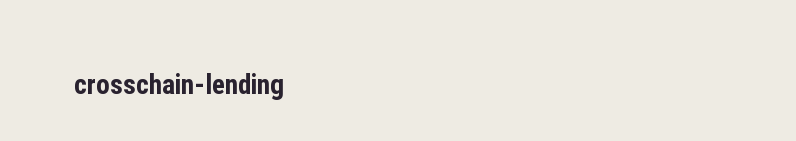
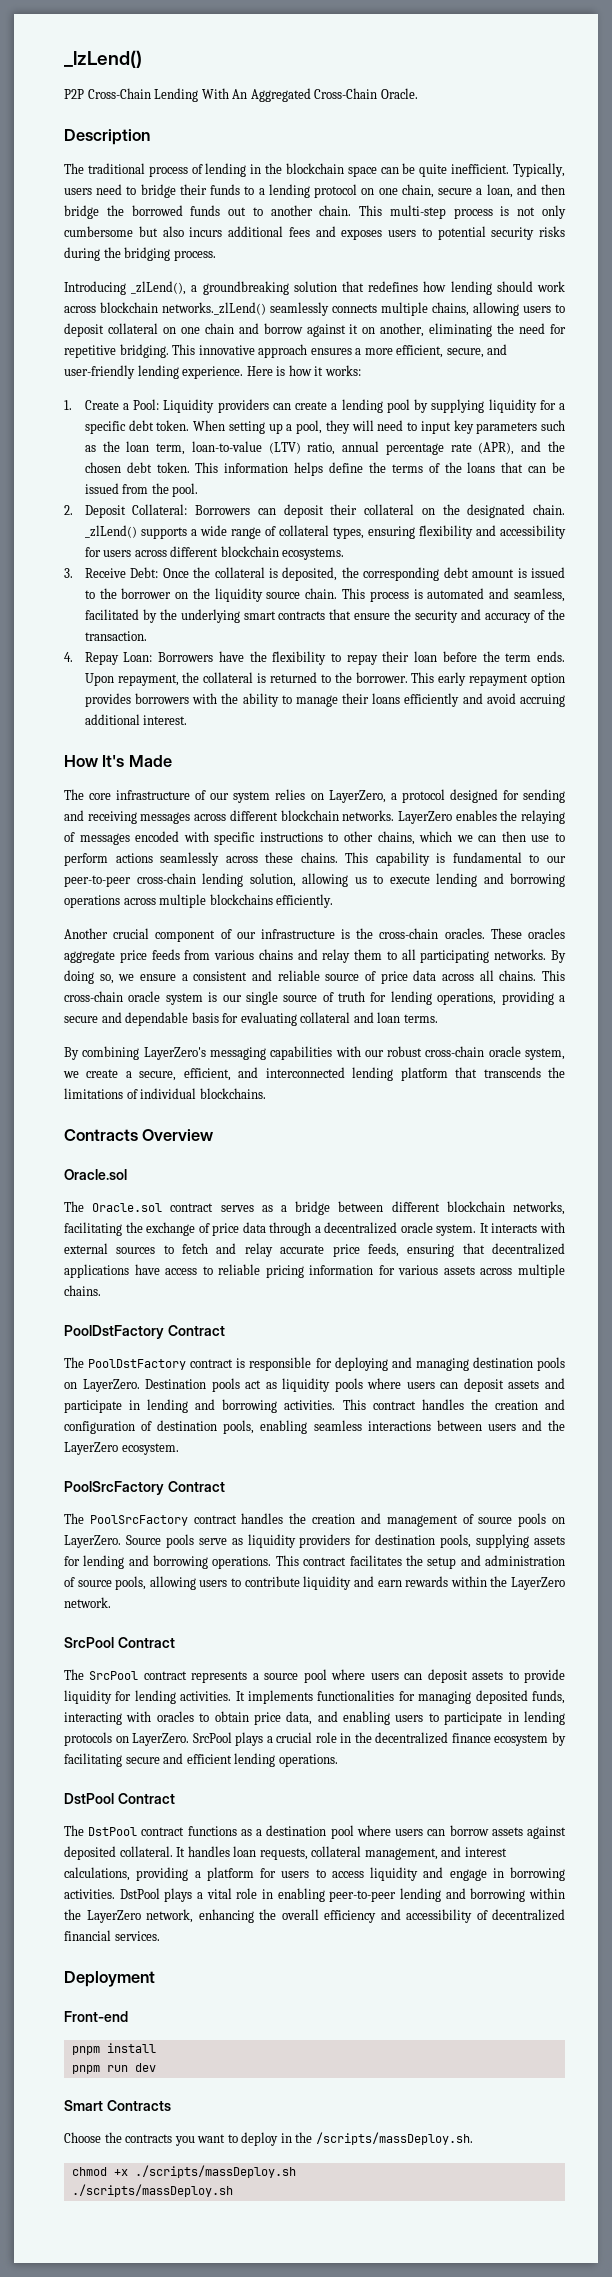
- crosschain-lending
+ _lzLend()
+ P2P Cross-Chain Lending With An Aggregated Cross-Chain Oracle.
+ Description
+ The traditional process of lending in the blockchain space can be quite inefficient. Typically, users need to bridge their funds to a lending protocol on one chain, secure a loan, and then bridge the borrowed funds out to another chain. This multi-step process is not only cumbersome but also incurs additional fees and exposes users to potential security risks during the bridging process.
+ Introducing _zlLend(), a groundbreaking solution that redefines how lending should work across blockchain networks._zlLend() seamlessly connects multiple chains, allowing users to deposit collateral on one chain and borrow against it on another, eliminating the need for repetitive bridging. This innovative approach ensures a more efficient, secure, and user-friendly lending experience. Here is how it works:
+ 1. Create a Pool: Liquidity providers can create a lending pool by supplying liquidity for a specific debt token. When setting up a pool, they will need to input key parameters such as the loan term, loan-to-value (LTV) ratio, annual percentage rate (APR), and the chosen debt token. This information helps define the terms of the loans that can be issued from the pool.
+ 2. Deposit Collateral: Borrowers can deposit their collateral on the designated chain. _zlLend() supports a wide range of collateral types, ensuring flexibility and accessibility for users across different blockchain ecosystems.
+ 3. Receive Debt: Once the collateral is deposited, the corresponding debt amount is issued to the borrower on the liquidity source chain. This process is automated and seamless, facilitated by the underlying smart contracts that ensure the security and accuracy of the transaction.
+ 4. Repay Loan: Borrowers have the flexibility to repay their loan before the term ends. Upon repayment, the collateral is returned to the borrower. This early repayment option provides borrowers with the ability to manage their loans efficiently and avoid accruing additional interest.
+ How It's Made
+ The core infrastructure of our system relies on LayerZero, a protocol designed for sending and receiving messages across different blockchain networks. LayerZero enables the relaying of messages encoded with specific instructions to other chains, which we can then use to perform actions seamlessly across these chains. This capability is fundamental to our peer-to-peer cross-chain lending solution, allowing us to execute lending and borrowing operations across multiple blockchains efficiently.
+ Another crucial component of our infrastructure is the cross-chain oracles. These oracles aggregate price feeds from various chains and relay them to all participating networks. By doing so, we ensure a consistent and reliable source of price data across all chains. This cross-chain oracle system is our single source of truth for lending operations, providing a secure and dependable basis for evaluating collateral and loan terms.
+ By combining LayerZero's messaging capabilities with our robust cross-chain oracle system, we create a secure, efficient, and interconnected lending platform that transcends the limitations of individual blockchains.
+ Contracts Overview
+ Oracle.sol
+ The Oracle.sol contract serves as a bridge between different blockchain networks, facilitating the exchange of price data through a decentralized oracle system. It interacts with external sources to fetch and relay accurate price feeds, ensuring that decentralized applications have access to reliable pricing information for various assets across multiple chains.
+ PoolDstFactory Contract
+ The PoolDstFactory contract is responsible for deploying and managing destination pools on LayerZero. Destination pools act as liquidity pools where users can deposit assets and participate in lending and borrowing activities. This contract handles the creation and configuration of destination pools, enabling seamless interactions between users and the LayerZero ecosystem.
+ PoolSrcFactory Contract
+ The PoolSrcFactory contract handles the creation and management of source pools on LayerZero. Source pools serve as liquidity providers for destination pools, supplying assets for lending and borrowing operations. This contract facilitates the setup and administration of source pools, allowing users to contribute liquidity and earn rewards within the LayerZero network.
+ SrcPool Contract
+ The SrcPool contract represents a source pool where users can deposit assets to provide liquidity for lending activities. It implements functionalities for managing deposited funds, interacting with oracles to obtain price data, and enabling users to participate in lending protocols on LayerZero. SrcPool plays a crucial role in the decentralized finance ecosystem by facilitating secure and efficient lending operations.
+ DstPool Contract
+ The DstPool contract functions as a destination pool where users can borrow assets against deposited collateral. It handles loan requests, collateral management, and interest calculations, providing a platform for users to access liquidity and engage in borrowing activities. DstPool plays a vital role in enabling peer-to-peer lending and borrowing within the LayerZero network, enhancing the overall efficiency and accessibility of decentralized financial services.
+ Deployment
+ Front-end
+ pnpm install
+ pnpm run dev
+ Smart Contracts
+ Choose the contracts you want to deploy in the /scripts/massDeploy.sh.
+ chmod +x ./scripts/massDeploy.sh
+ ./scripts/massDeploy.sh

